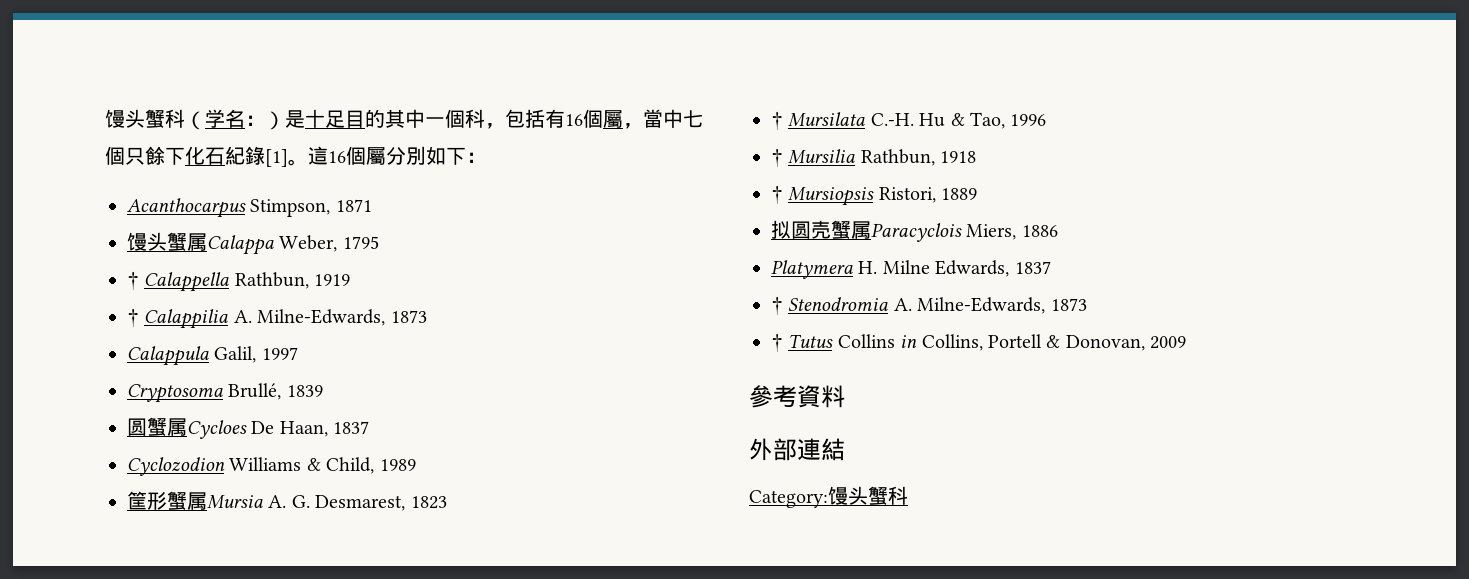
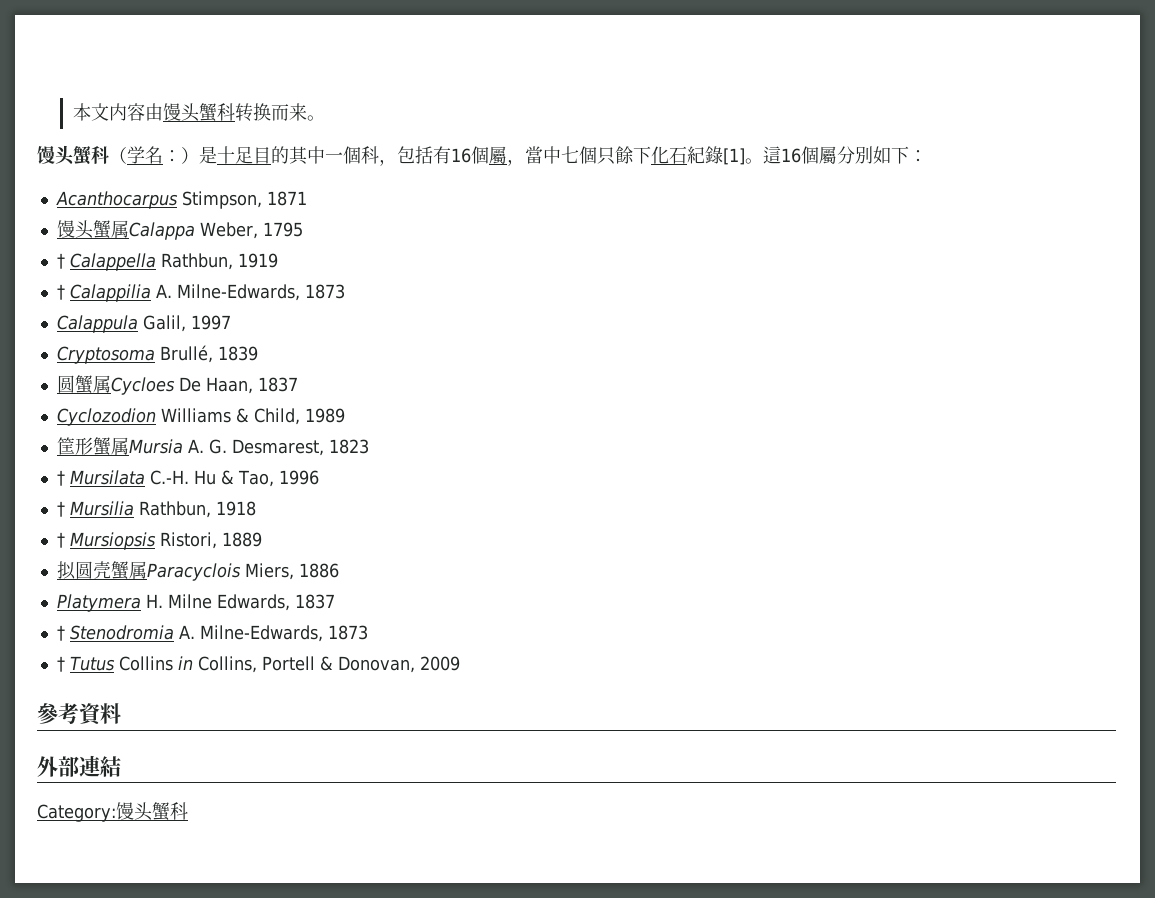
+ 本文内容由馒头蟹科转换而来。

